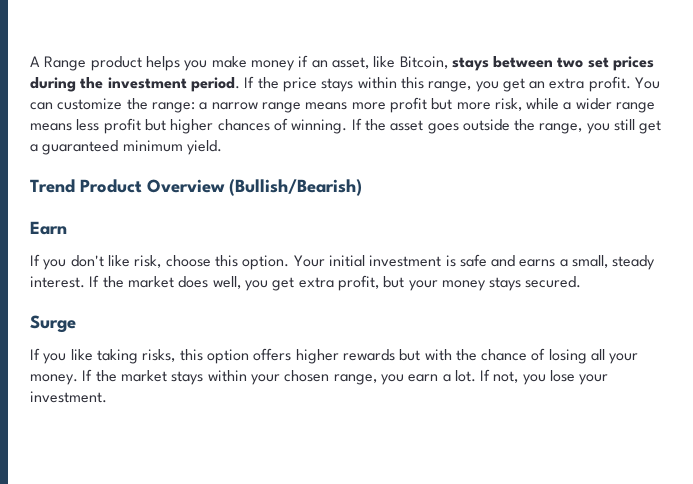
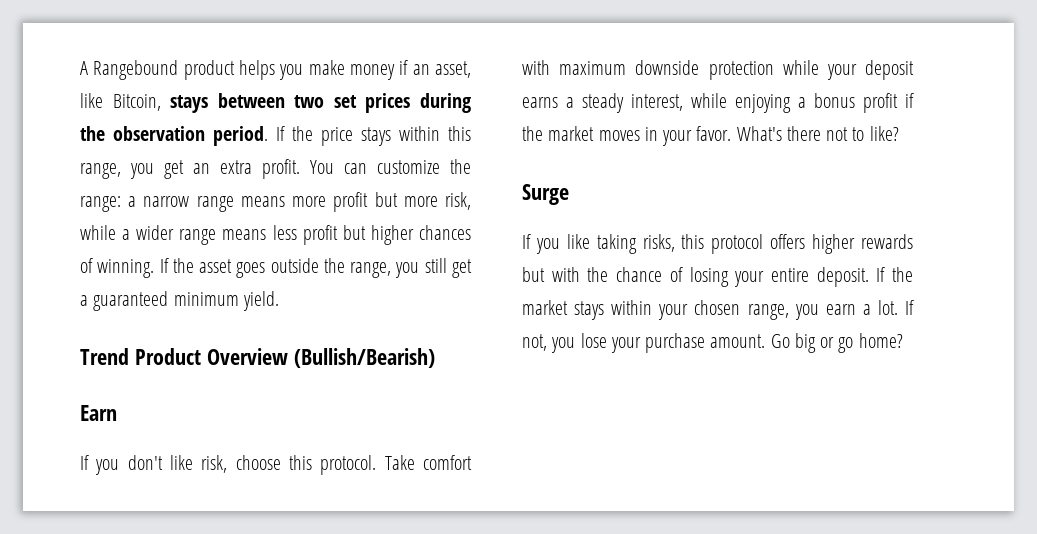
- A Range product helps you make money if an asset, like Bitcoin, stays between two set prices during the investment period.
+ A Rangebound product helps you make money if an asset, like Bitcoin, stays between two set prices during the observation period.
- If you don't like risk, choose this option. Your initial investment is safe and earns a small, steady interest. If the market does well, you get extra profit, but your money stays secured.
+ If you don't like risk, choose this protocol. Take comfort with maximum downside protection while your deposit earns a steady interest, while enjoying a bonus profit if the market moves in your favor. What's there not to like?
- If you like taking risks, this option offers higher rewards but with the chance of losing all your money.
+ If you like taking risks, this protocol offers higher rewards but with the chance of losing your entire deposit.
- If not, you lose your investment.
+ If not, you lose your purchase amount. Go big or go home?

